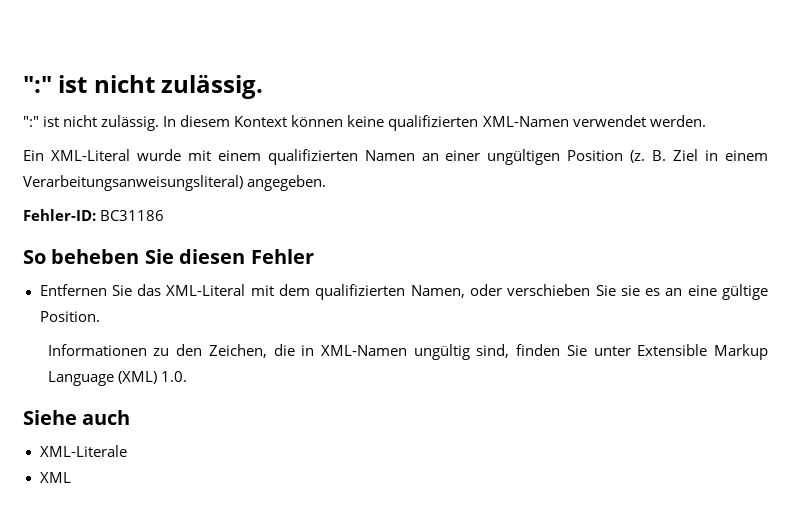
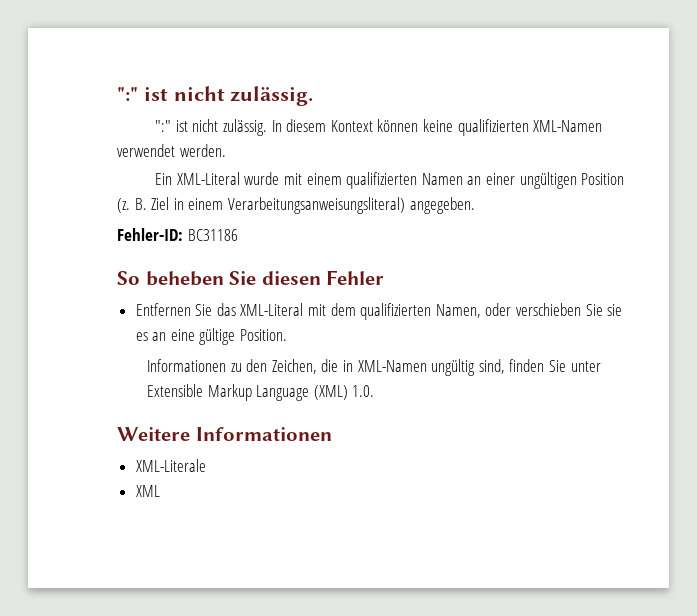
- Siehe auch
+ Weitere Informationen

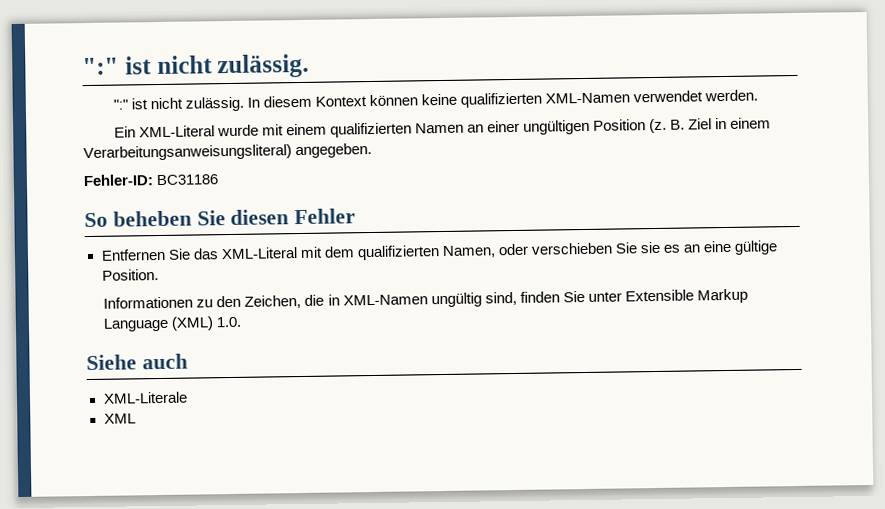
- Weitere Informationen
+ Siehe auch

